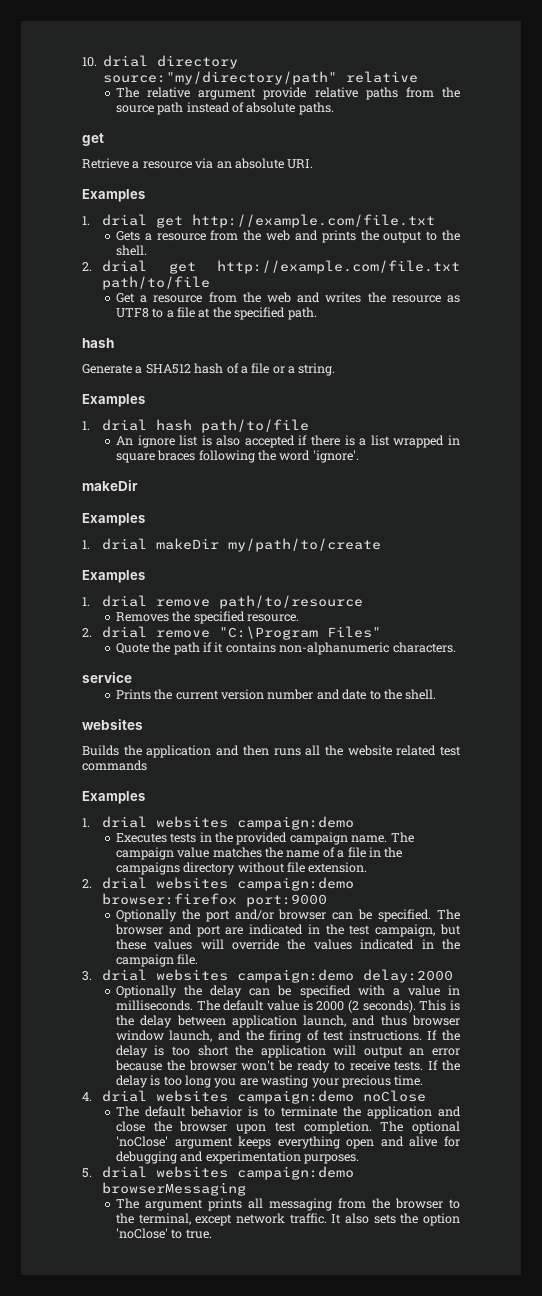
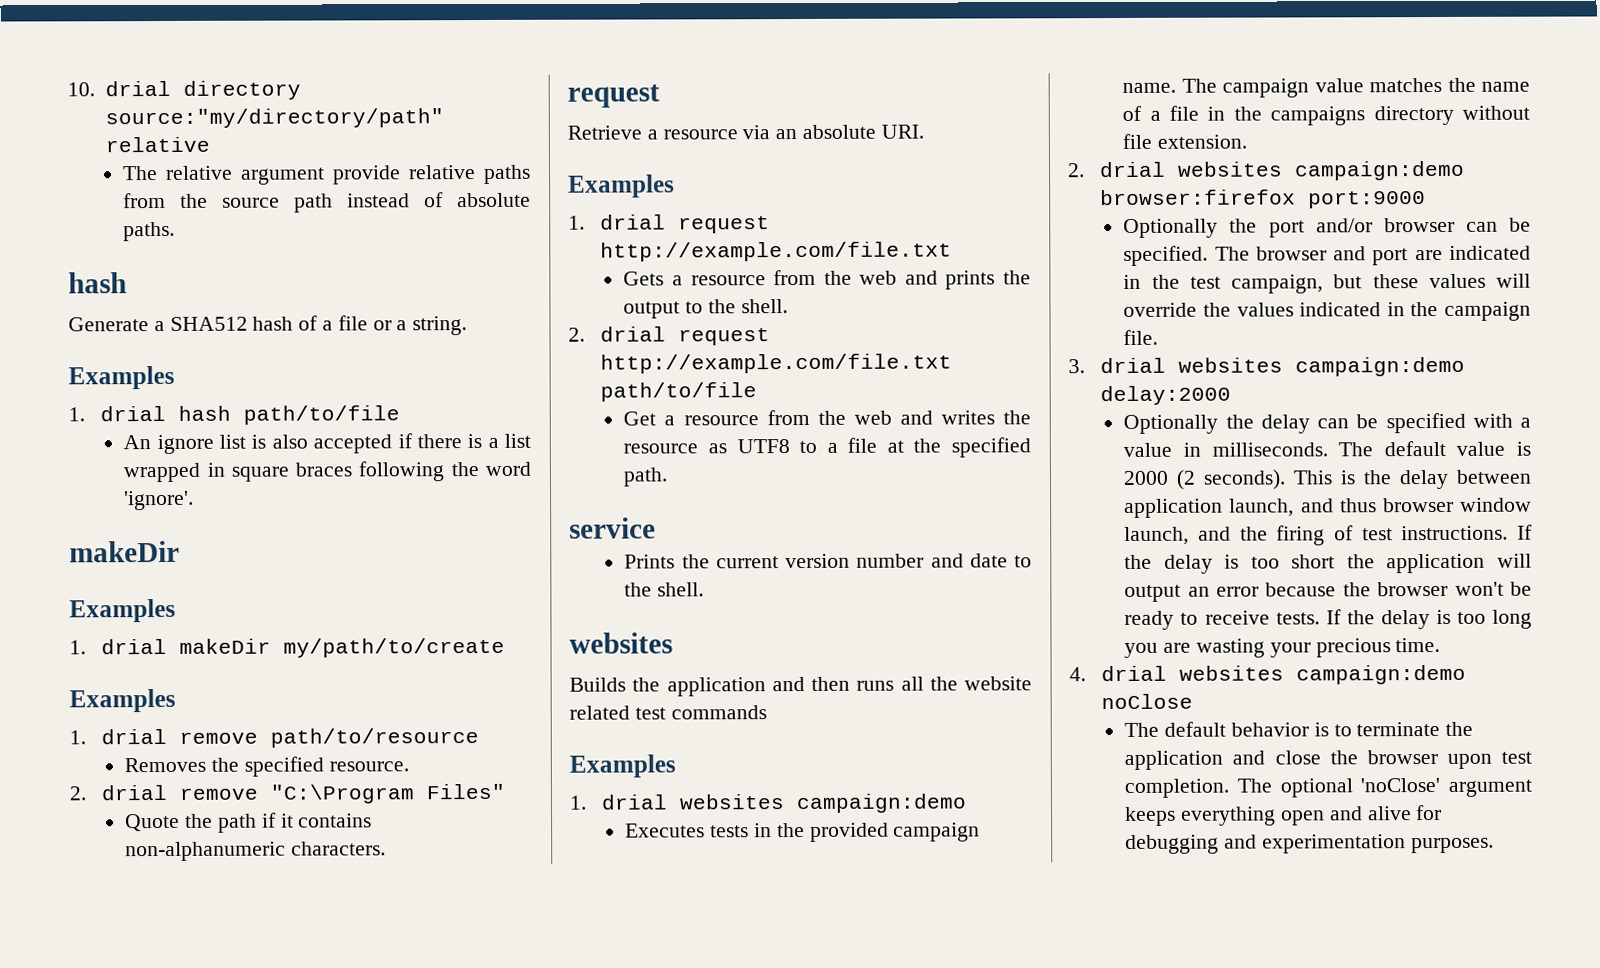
  The relative argument provide relative paths from the source path instead of absolute paths.
- get
- Retrieve a resource via an absolute URI.
- Examples
- 1. drial get http://example.com/file.txt
- Gets a resource from the web and prints the output to the shell.
- 2. drial get http://example.com/file.txt path/to/file
- Get a resource from the web and writes the resource as UTF8 to a file at the specified path.
  Quote the path if it contains non-alphanumeric characters.
+ request
+ Retrieve a resource via an absolute URI.
+ Examples
+ 1. drial request http://example.com/file.txt
+ Gets a resource from the web and prints the output to the shell.
+ 2. drial request http://example.com/file.txt path/to/file
+ Get a resource from the web and writes the resource as UTF8 to a file at the specified path.
- 5. drial websites campaign:demo browserMessaging
- The argument prints all messaging from the browser to the terminal, except network traffic. It also sets the option 'noClose' to true.

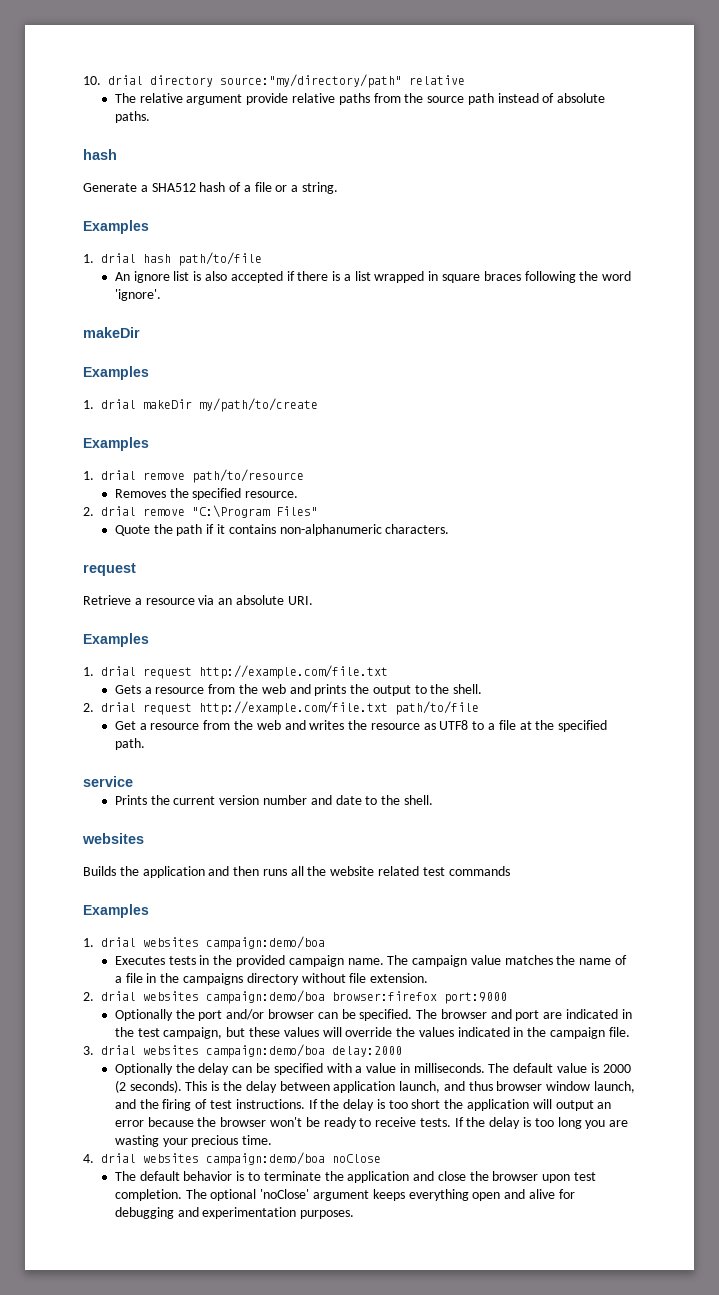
- 1. drial websites campaign:demo
+ 1. drial websites campaign:demo/boa
- 2. drial websites campaign:demo browser:firefox port:9000
+ 2. drial websites campaign:demo/boa browser:firefox port:9000
- 3. drial websites campaign:demo delay:2000
+ 3. drial websites campaign:demo/boa delay:2000
- 4. drial websites campaign:demo noClose
+ 4. drial websites campaign:demo/boa noClose

